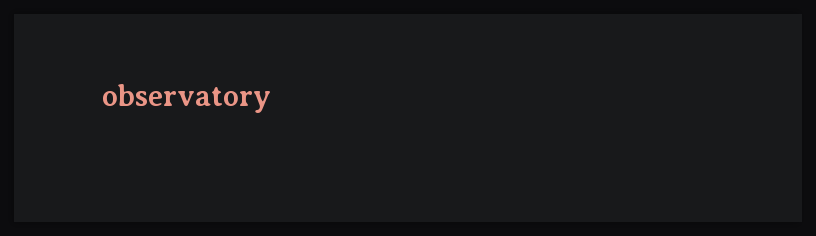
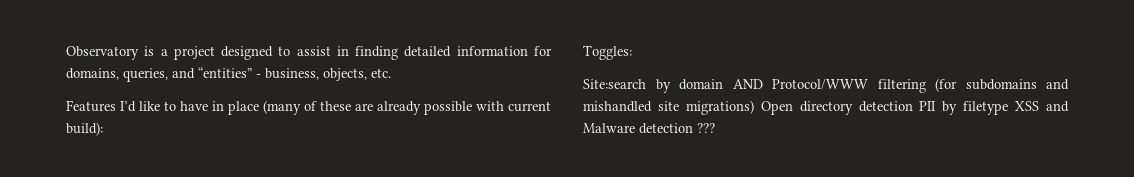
- observatory
+ Observatory is a project designed to assist in finding detailed information for domains, queries, and “entities” - business, objects, etc.
+ Features I’d like to have in place (many of these are already possible with current build):
+ Toggles:
+ Site:search by domain AND Protocol/WWW filtering (for subdomains and mishandled site migrations) Open directory detection PII by filetype XSS and Malware detection ???

